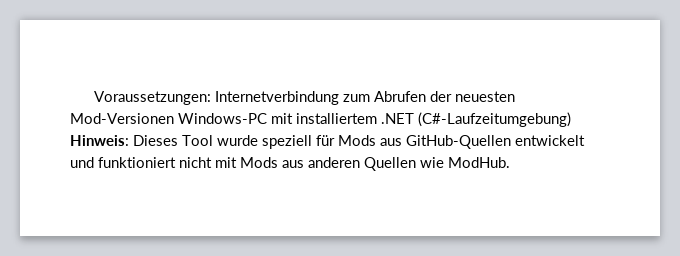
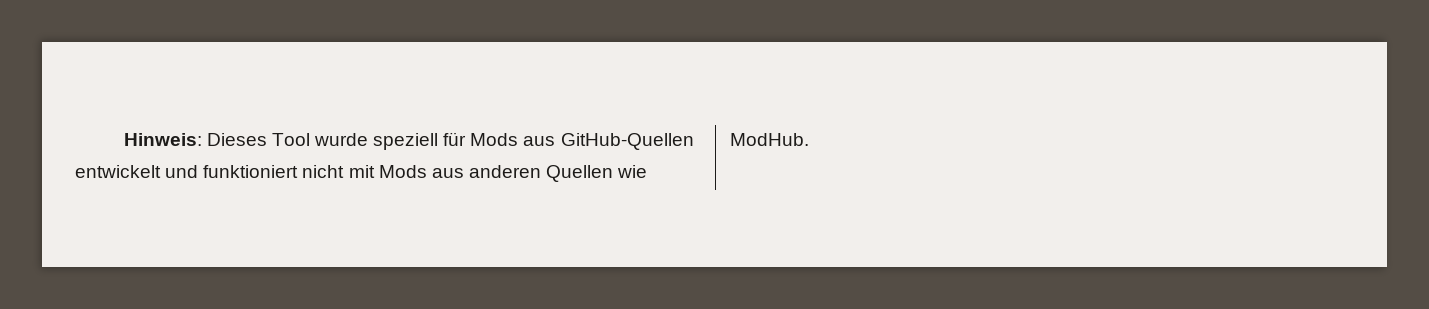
- Voraussetzungen: Internetverbindung zum Abrufen der neuesten Mod-Versionen Windows-PC mit installiertem .NET (C#-Laufzeitumgebung) Hinweis: Dieses Tool wurde speziell für Mods aus GitHub-Quellen entwickelt und funktioniert nicht mit Mods aus anderen Quellen wie ModHub.
+ Hinweis: Dieses Tool wurde speziell für Mods aus GitHub-Quellen entwickelt und funktioniert nicht mit Mods aus anderen Quellen wie ModHub.

